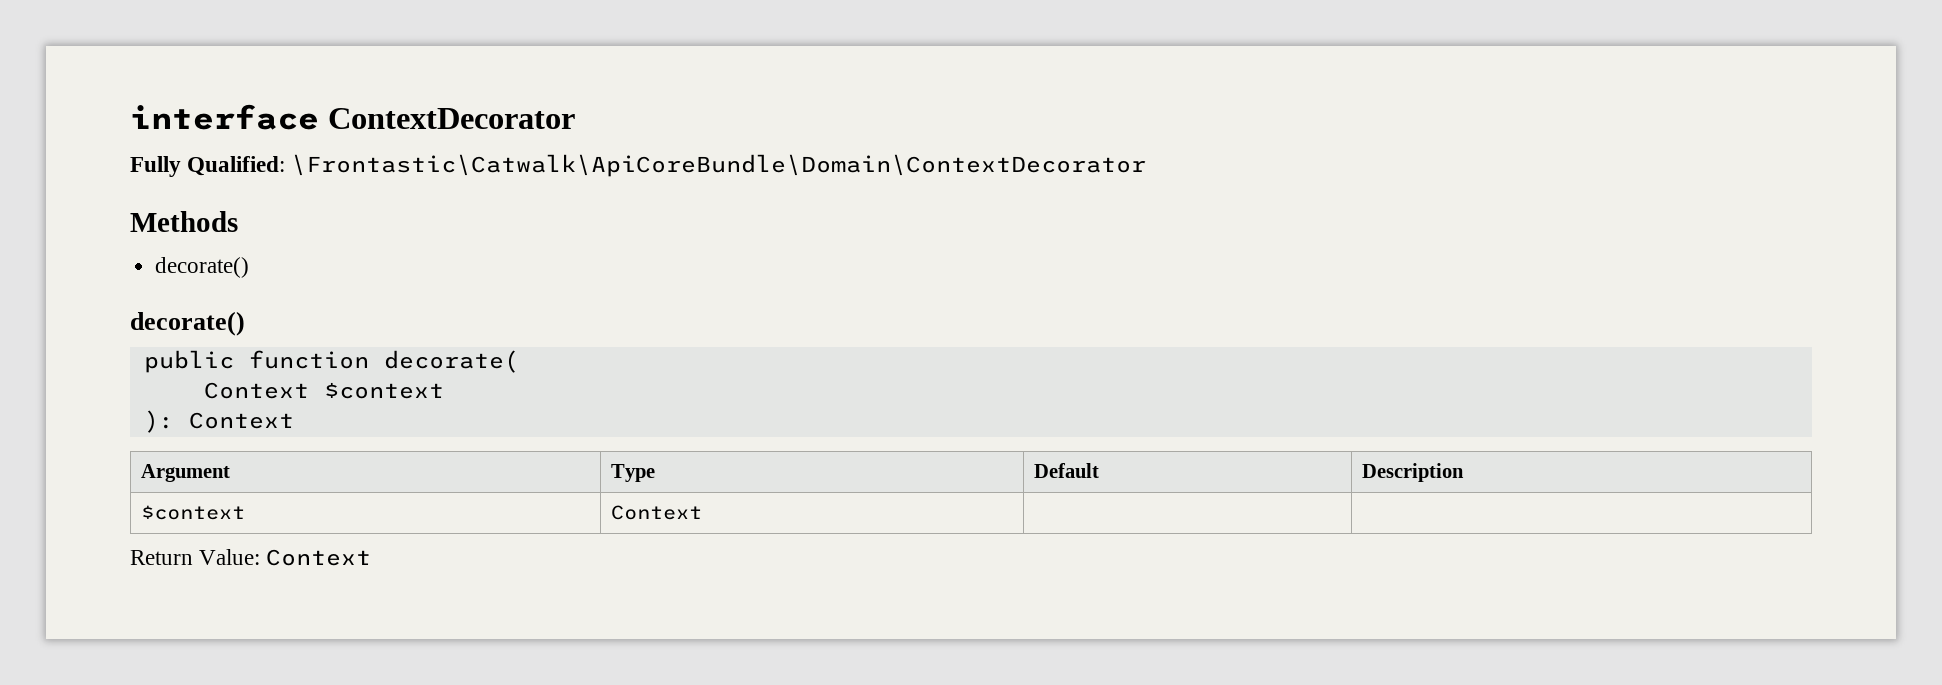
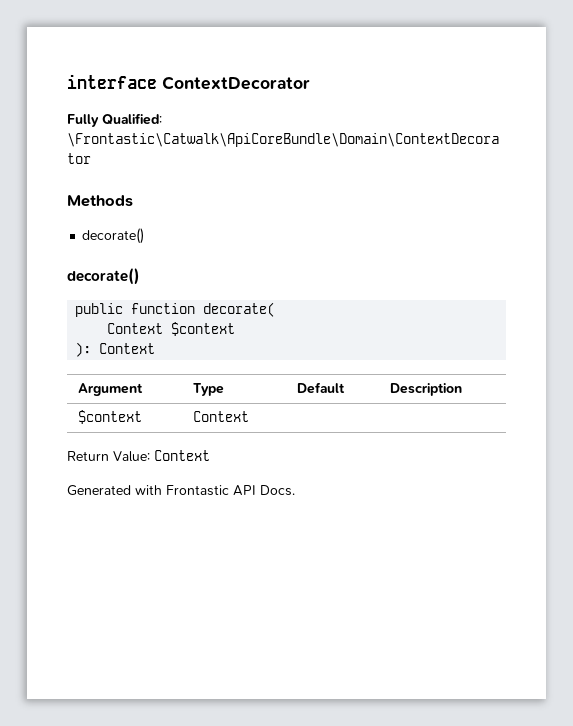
+ Generated with Frontastic API Docs.

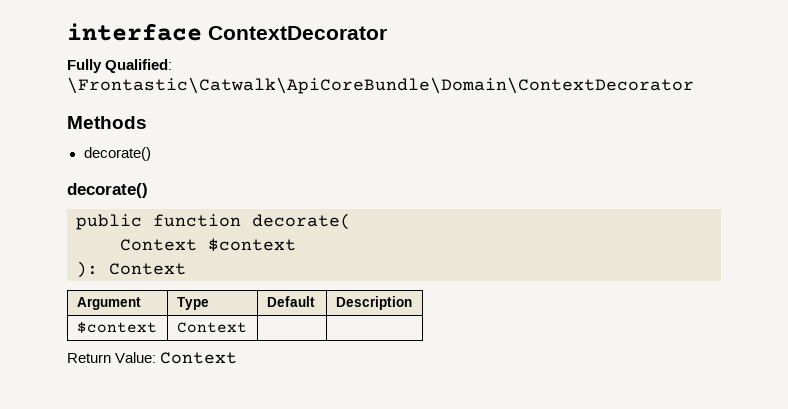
- Generated with Frontastic API Docs.

